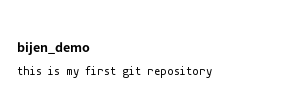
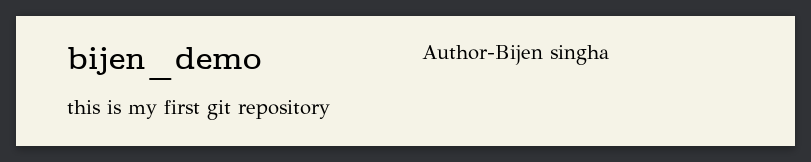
- this is my first git repository
+ this is my first git repository Author-Bijen singha

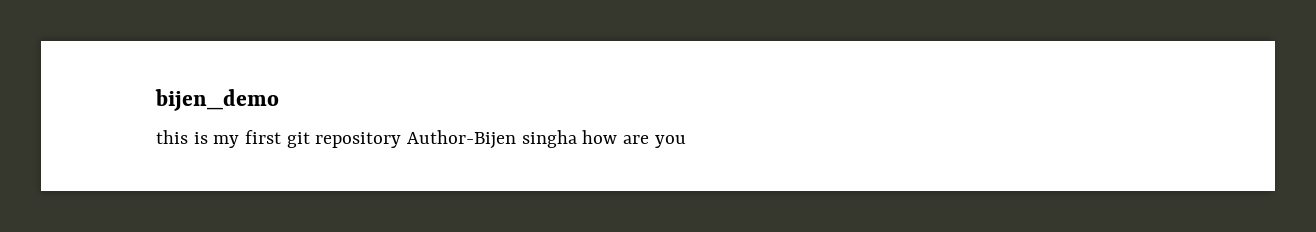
- this is my first git repository Author-Bijen singha
+ this is my first git repository Author-Bijen singha how are you

